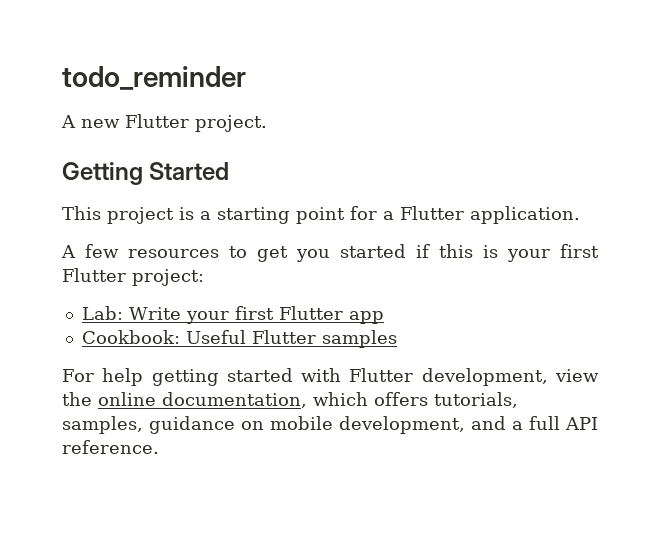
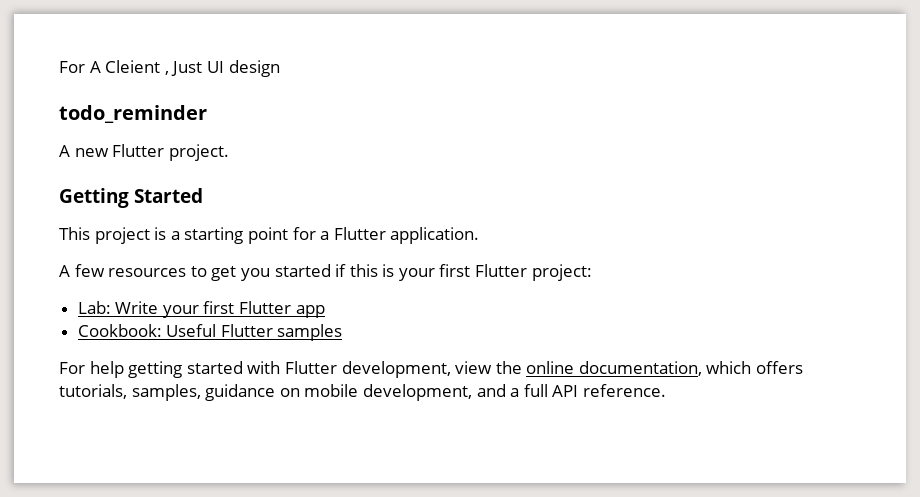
+ For A Cleient , Just UI design

